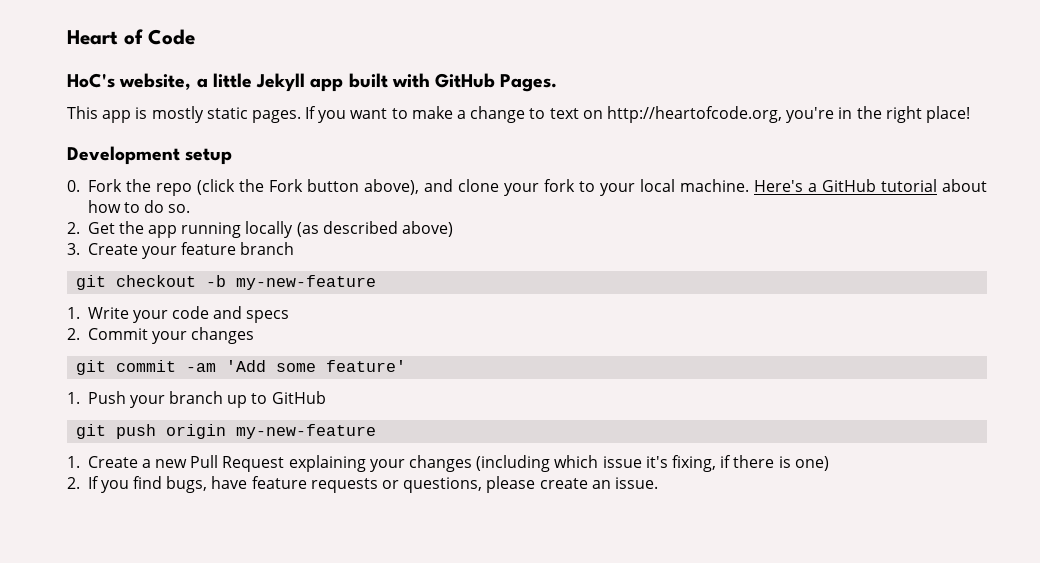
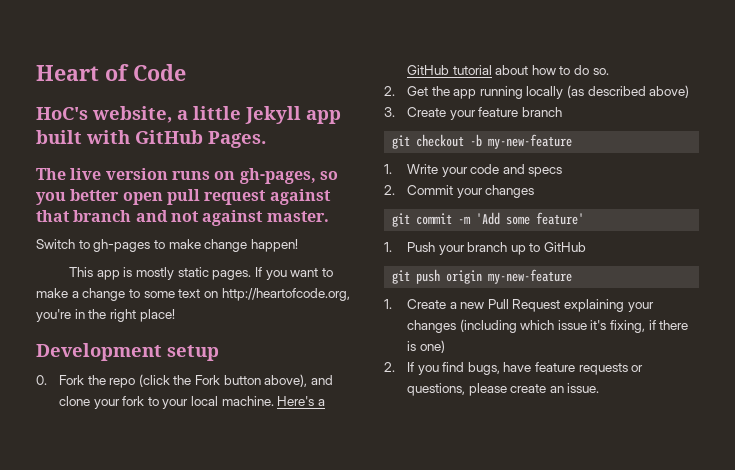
+ The live version runs on gh-pages, so you better open pull request against that branch and not against master.
+ Switch to gh-pages to make change happen!
- If you want to make a change to text on http://heartofcode.org, you're in the right place!
+ If you want to make a change to some text on http://heartofcode.org, you're in the right place!
- git commit -am 'Add some feature'
+ git commit -m 'Add some feature'

